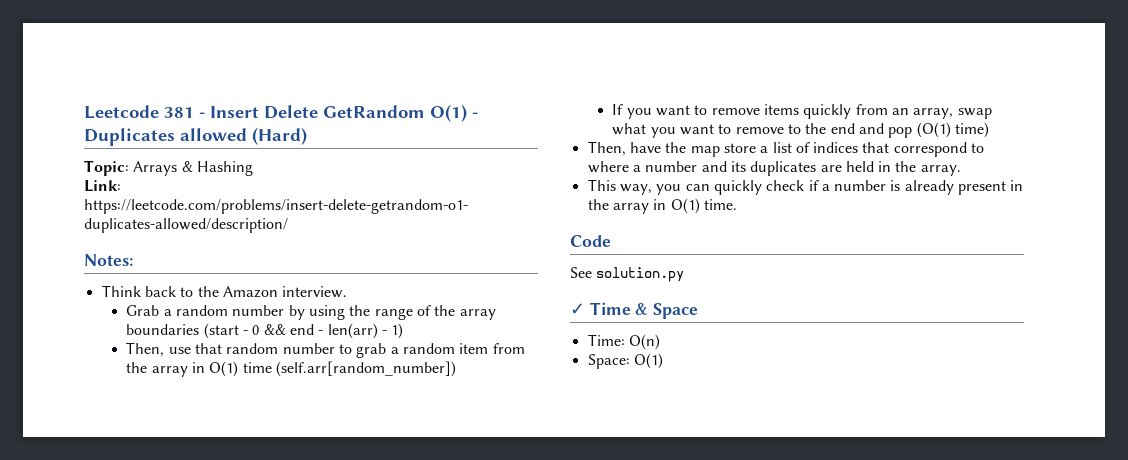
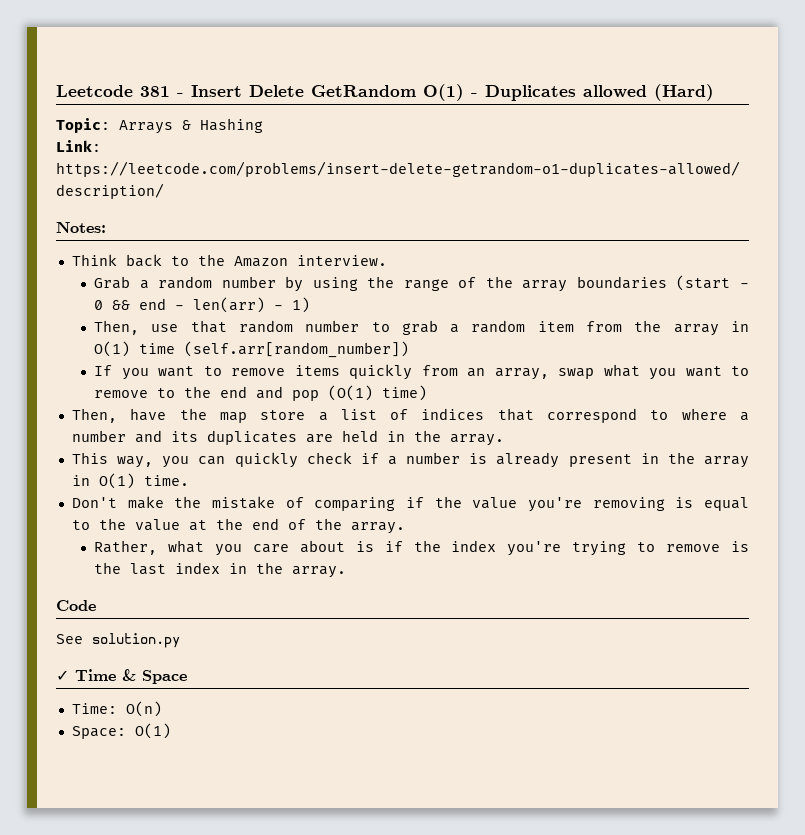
+ Don't make the mistake of comparing if the value you're removing is equal to the value at the end of the array.
+ Rather, what you care about is if the index you're trying to remove is the last index in the array.

